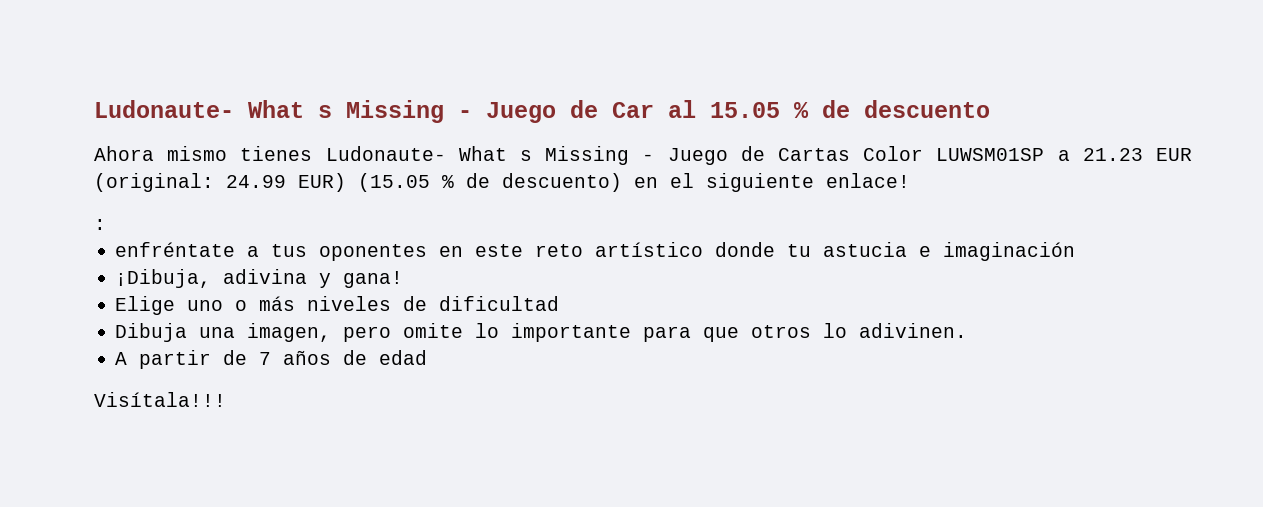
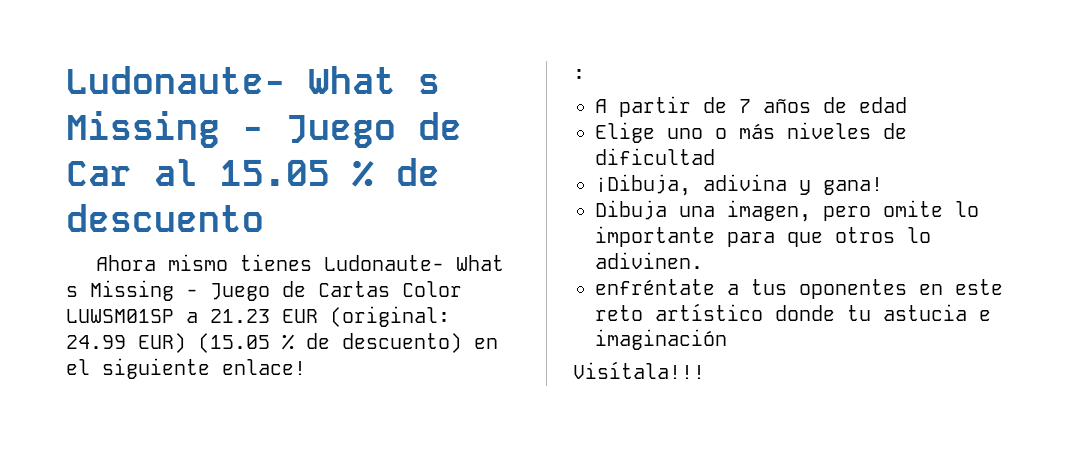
+ A partir de 7 años de edad
+ Elige uno o más niveles de dificultad
+ ¡Dibuja, adivina y gana!
+ Dibuja una imagen, pero omite lo importante para que otros lo adivinen.
- ¡Dibuja, adivina y gana!
- Elige uno o más niveles de dificultad
- Dibuja una imagen, pero omite lo importante para que otros lo adivinen.
- A partir de 7 años de edad

